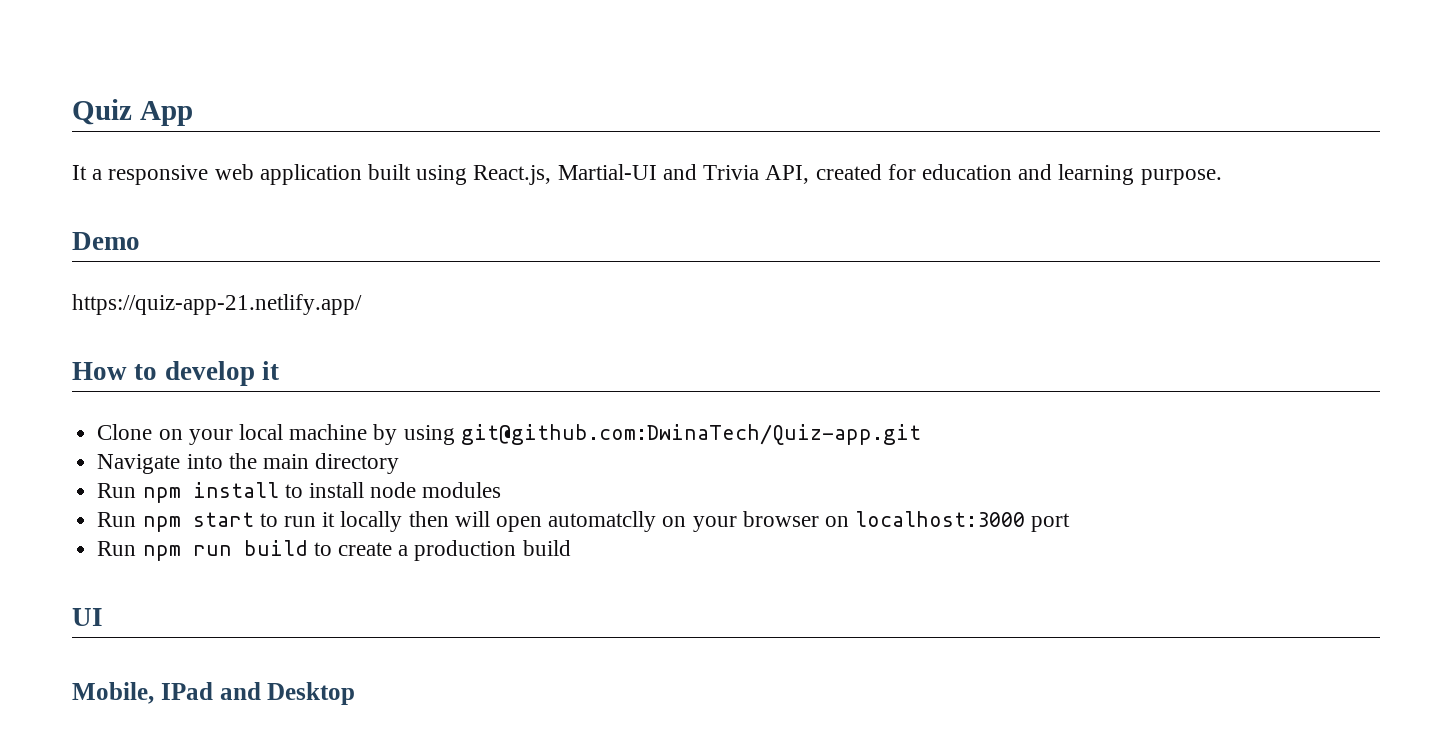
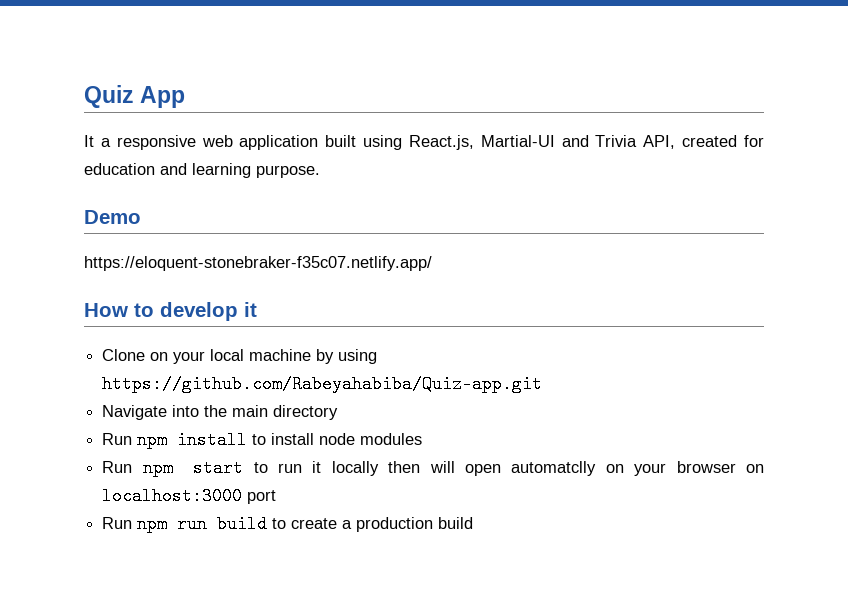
- https://quiz-app-21.netlify.app/
+ https://eloquent-stonebraker-f35c07.netlify.app/
- Clone on your local machine by using git@github.com:DwinaTech/Quiz-app.git
+ Clone on your local machine by using https://github.com/Rabeyahabiba/Quiz-app.git
- UI
- Mobile, IPad and Desktop

